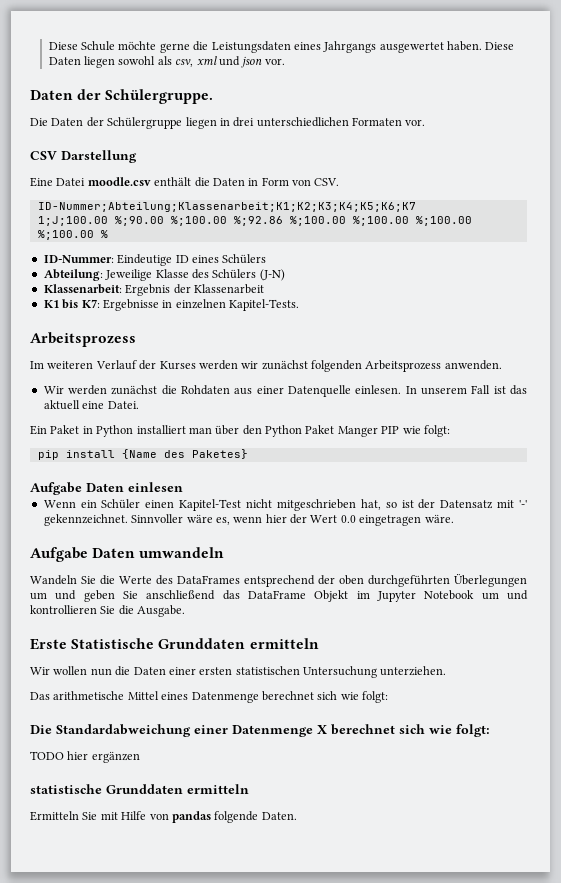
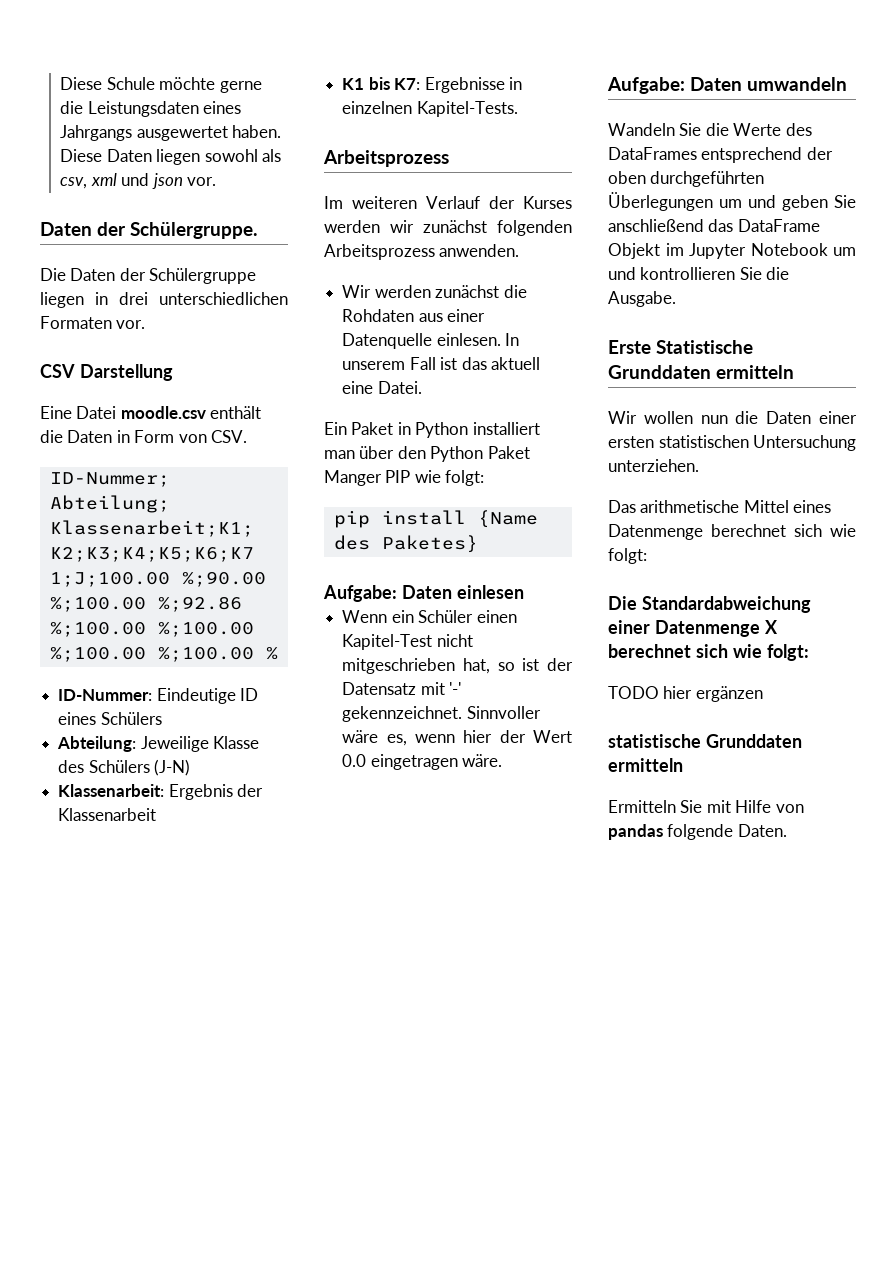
- Aufgabe Daten einlesen
+ Aufgabe: Daten einlesen
- Aufgabe Daten umwandeln
+ Aufgabe: Daten umwandeln

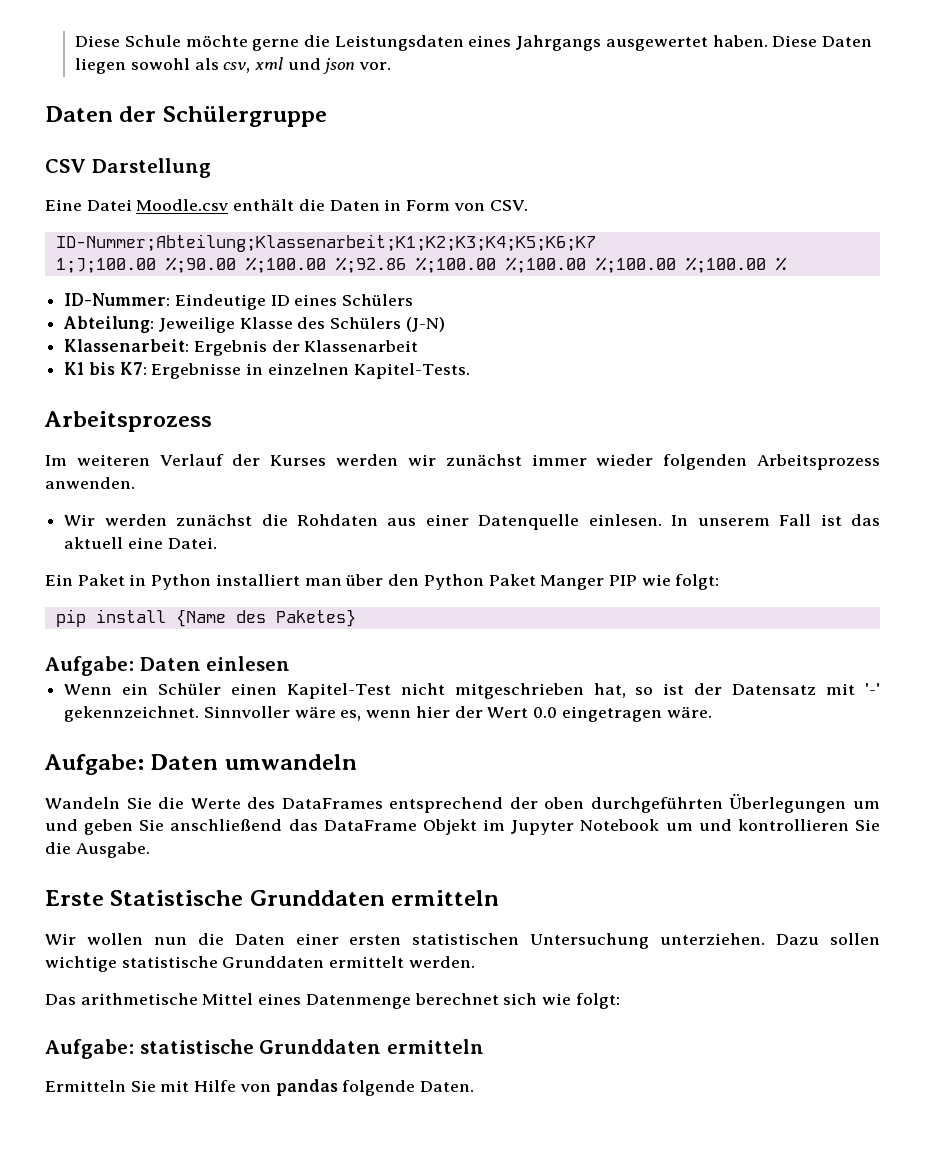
- Daten der Schülergruppe.
- Die Daten der Schülergruppe liegen in drei unterschiedlichen Formaten vor.
+ Daten der Schülergruppe
- Eine Datei moodle.csv enthält die Daten in Form von CSV.
+ Eine Datei Moodle.csv enthält die Daten in Form von CSV.
- Im weiteren Verlauf der Kurses werden wir zunächst folgenden Arbeitsprozess anwenden.
+ Im weiteren Verlauf der Kurses werden wir zunächst immer wieder folgenden Arbeitsprozess anwenden.
+ Dazu sollen wichtige statistische Grunddaten ermittelt werden.
- Die Standardabweichung einer Datenmenge X berechnet sich wie folgt:
- TODO hier ergänzen
- statistische Grunddaten ermitteln
+ Aufgabe: statistische Grunddaten ermitteln

